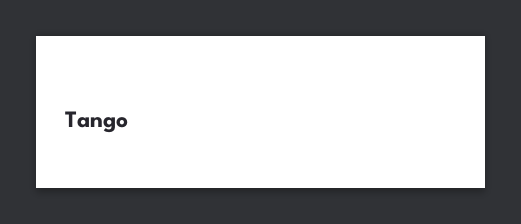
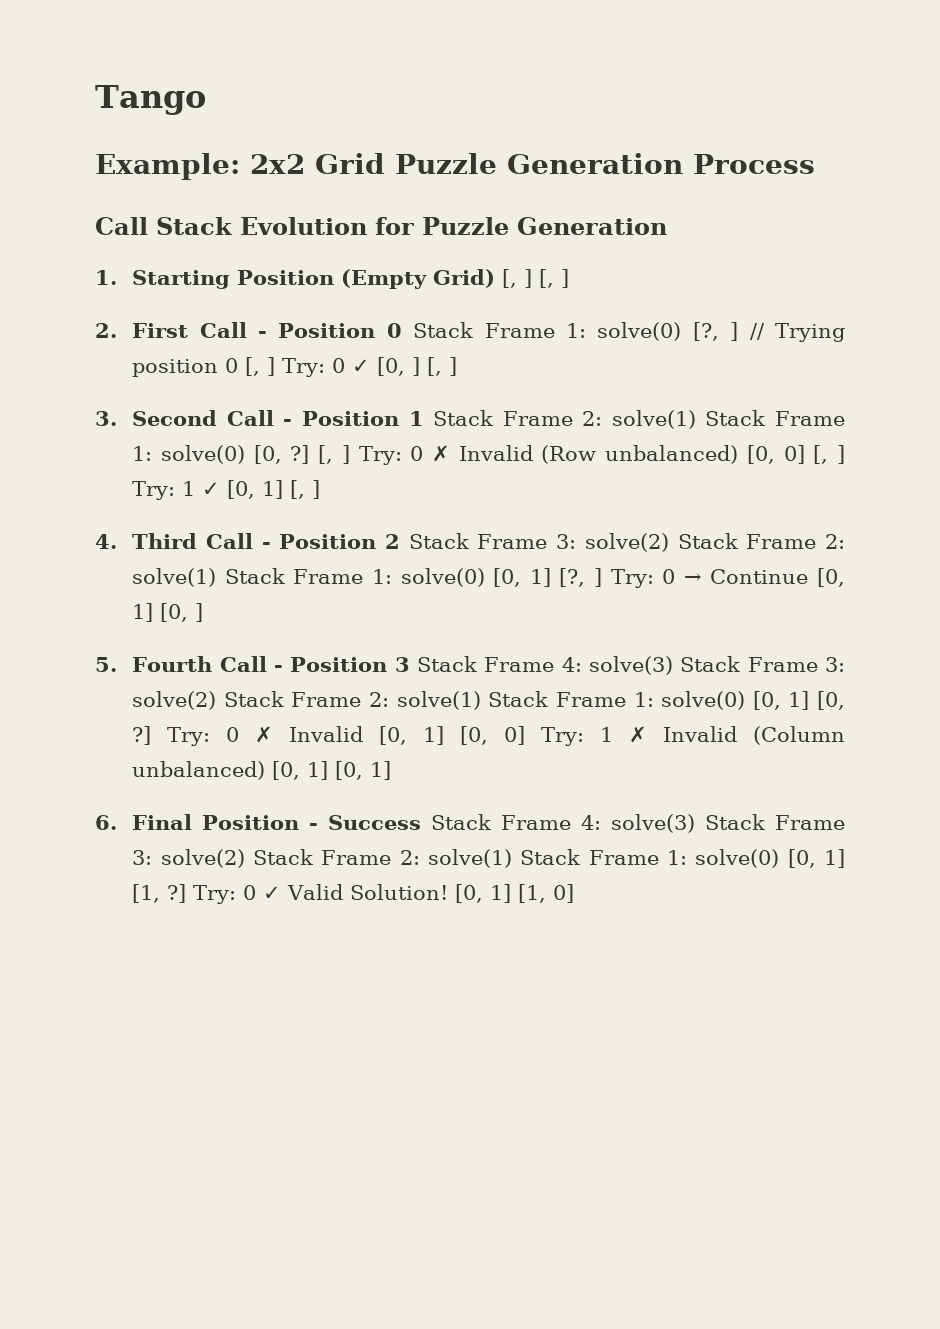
+ Example: 2x2 Grid Puzzle Generation Process
+ Call Stack Evolution for Puzzle Generation
+ 1. Starting Position (Empty Grid) [, ] [, ]
+ 2. First Call - Position 0 Stack Frame 1: solve(0) [?, ] // Trying position 0 [, ] Try: 0 ✓ [0, ] [, ]
+ 3. Second Call - Position 1 Stack Frame 2: solve(1) Stack Frame 1: solve(0) [0, ?] [, ] Try: 0 ✗ Invalid (Row unbalanced) [0, 0] [, ] Try: 1 ✓ [0, 1] [, ]
+ 4. Third Call - Position 2 Stack Frame 3: solve(2) Stack Frame 2: solve(1) Stack Frame 1: solve(0) [0, 1] [?, ] Try: 0 → Continue [0, 1] [0, ]
+ 5. Fourth Call - Position 3 Stack Frame 4: solve(3) Stack Frame 3: solve(2) Stack Frame 2: solve(1) Stack Frame 1: solve(0) [0, 1] [0, ?] Try: 0 ✗ Invalid [0, 1] [0, 0] Try: 1 ✗ Invalid (Column unbalanced) [0, 1] [0, 1]
+ 6. Final Position - Success Stack Frame 4: solve(3) Stack Frame 3: solve(2) Stack Frame 2: solve(1) Stack Frame 1: solve(0) [0, 1] [1, ?] Try: 0 ✓ Valid Solution! [0, 1] [1, 0]

